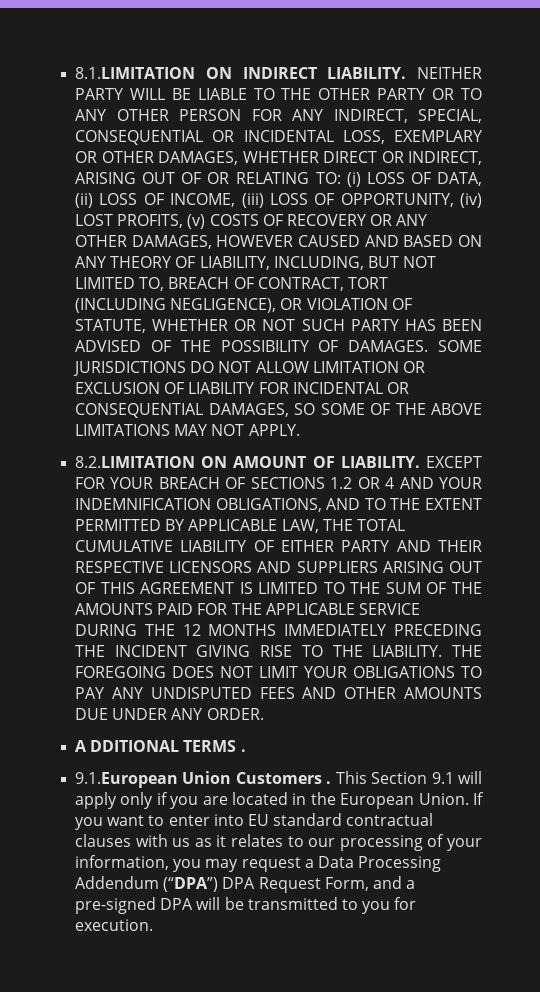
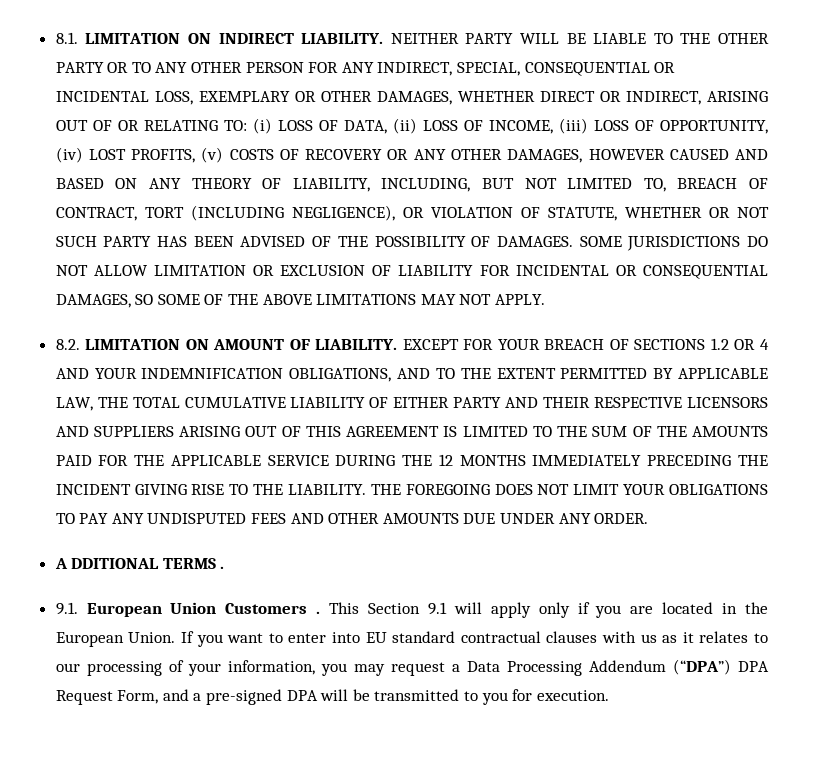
- 8.1.LIMITATION ON INDIRECT LIABILITY.
+ 8.1. LIMITATION ON INDIRECT LIABILITY.
- 8.2.LIMITATION ON AMOUNT OF LIABILITY.
+ 8.2. LIMITATION ON AMOUNT OF LIABILITY.
- 9.1.European Union Customers .
+ 9.1. European Union Customers .

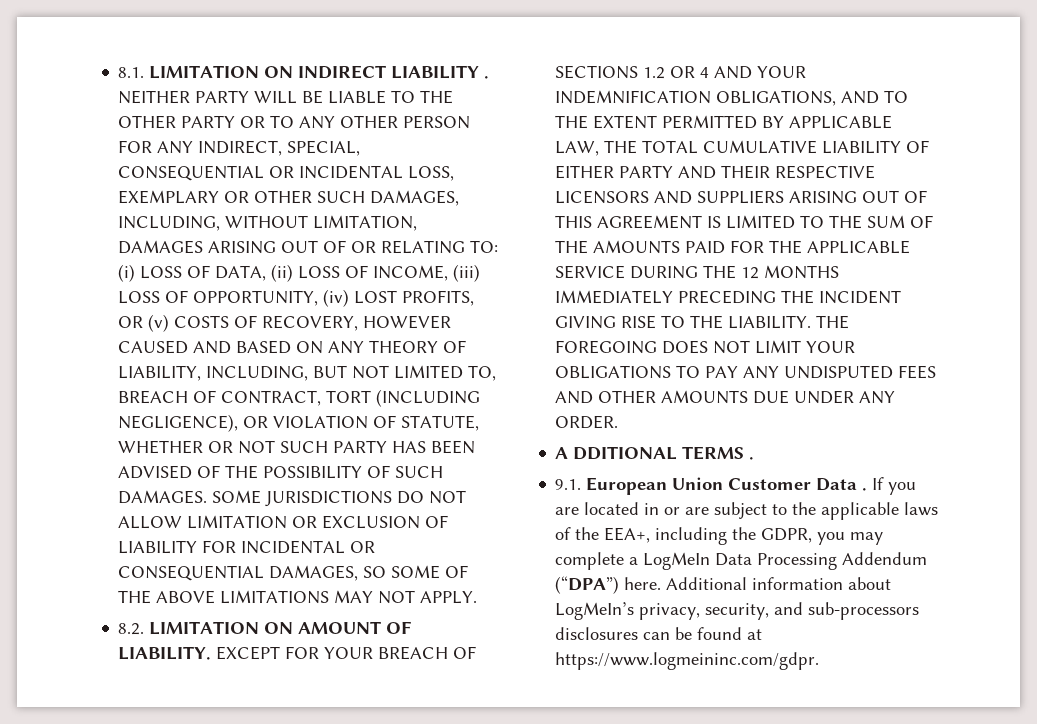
- 8.1. LIMITATION ON INDIRECT LIABILITY.
+ 8.1. LIMITATION ON INDIRECT LIABILITY .
- NEITHER PARTY WILL BE LIABLE TO THE OTHER PARTY OR TO ANY OTHER PERSON FOR ANY INDIRECT, SPECIAL, CONSEQUENTIAL OR INCIDENTAL LOSS, EXEMPLARY OR OTHER DAMAGES, WHETHER DIRECT OR INDIRECT, ARISING OUT OF OR RELATING TO:
+ NEITHER PARTY WILL BE LIABLE TO THE OTHER PARTY OR TO ANY OTHER PERSON FOR ANY INDIRECT, SPECIAL, CONSEQUENTIAL OR INCIDENTAL LOSS, EXEMPLARY OR OTHER SUCH DAMAGES, INCLUDING, WITHOUT LIMITATION, DAMAGES ARISING OUT OF OR RELATING TO:
- (i) LOSS OF DATA, (ii) LOSS OF INCOME, (iii) LOSS OF OPPORTUNITY, (iv) LOST PROFITS, (v) COSTS OF RECOVERY OR ANY OTHER DAMAGES, HOWEVER CAUSED AND BASED ON ANY THEORY OF LIABILITY, INCLUDING, BUT NOT LIMITED TO, BREACH OF CONTRACT, TORT (INCLUDING NEGLIGENCE), OR VIOLATION OF STATUTE, WHETHER OR NOT SUCH PARTY HAS BEEN ADVISED OF THE POSSIBILITY OF DAMAGES.
+ (i) LOSS OF DATA, (ii) LOSS OF INCOME, (iii) LOSS OF OPPORTUNITY, (iv) LOST PROFITS, OR (v) COSTS OF RECOVERY, HOWEVER CAUSED AND BASED ON ANY THEORY OF LIABILITY, INCLUDING, BUT NOT LIMITED TO, BREACH OF CONTRACT, TORT (INCLUDING NEGLIGENCE), OR VIOLATION OF STATUTE, WHETHER OR NOT SUCH PARTY HAS BEEN ADVISED OF THE POSSIBILITY OF SUCH DAMAGES.
- 9.1. European Union Customers . This Section 9.1 will apply only if you are located in the European Union. If you want to enter into EU standard contractual clauses with us as it relates to our processing of your information, you may request a Data Processing Addendum (“DPA”) DPA Request Form, and a pre-signed DPA will be transmitted to you for execution.
+ 9.1. European Union Customer Data . If you are located in or are subject to the applicable laws of the EEA+, including the GDPR, you may complete a LogMeIn Data Processing Addendum (“DPA”) here. Additional information about LogMeIn’s privacy, security, and sub-processors disclosures can be found at https://www.logmeininc.com/gdpr.

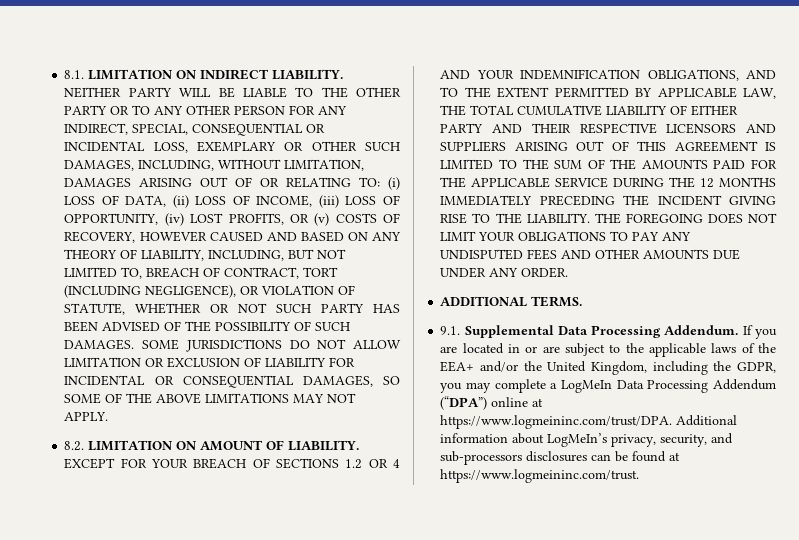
- 8.1. LIMITATION ON INDIRECT LIABILITY .
+ 8.1. LIMITATION ON INDIRECT LIABILITY.
- A DDITIONAL TERMS .
- 9.1. European Union Customer Data .
+ ADDITIONAL TERMS.
+ 9.1. Supplemental Data Processing Addendum.
- If you are located in or are subject to the applicable laws of the EEA+, including the GDPR, you may complete a LogMeIn Data Processing Addendum (“DPA”) here. Additional information about LogMeIn’s privacy, security, and sub-processors disclosures can be found at https://www.logmeininc.com/gdpr.
+ If you are located in or are subject to the applicable laws of the EEA+ and/or the United Kingdom, including the GDPR, you may complete a LogMeIn Data Processing Addendum (“DPA”) online at https://www.logmeininc.com/trust/DPA. Additional information about LogMeIn’s privacy, security, and sub-processors disclosures can be found at https://www.logmeininc.com/trust.

